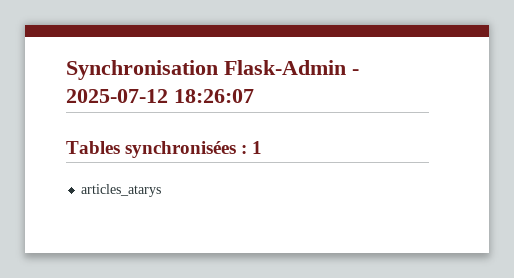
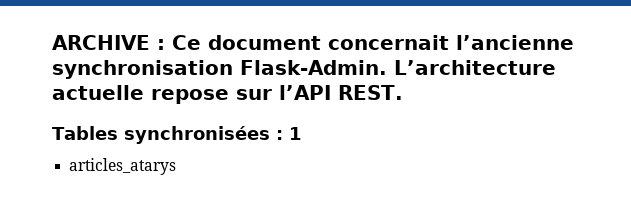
- Synchronisation Flask-Admin - 2025-07-12 18:26:07
+ ARCHIVE : Ce document concernait l’ancienne synchronisation Flask-Admin. L’architecture actuelle repose sur l’API REST.

